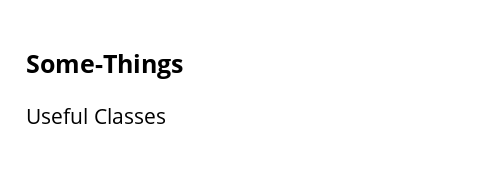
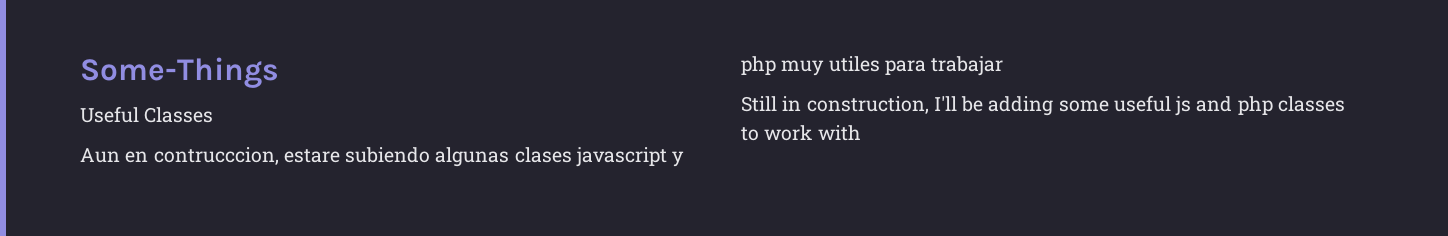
+ Aun en contrucccion, estare subiendo algunas clases javascript y php muy utiles para trabajar
+ Still in construction, I'll be adding some useful js and php classes to work with

